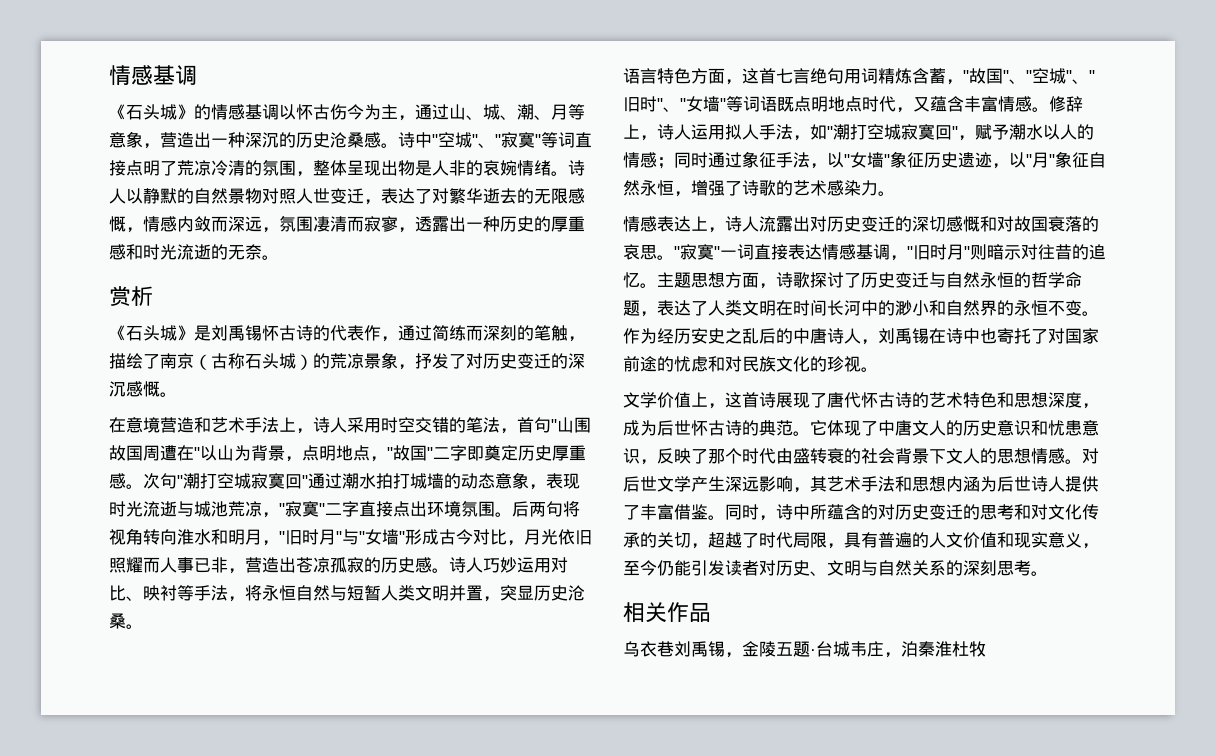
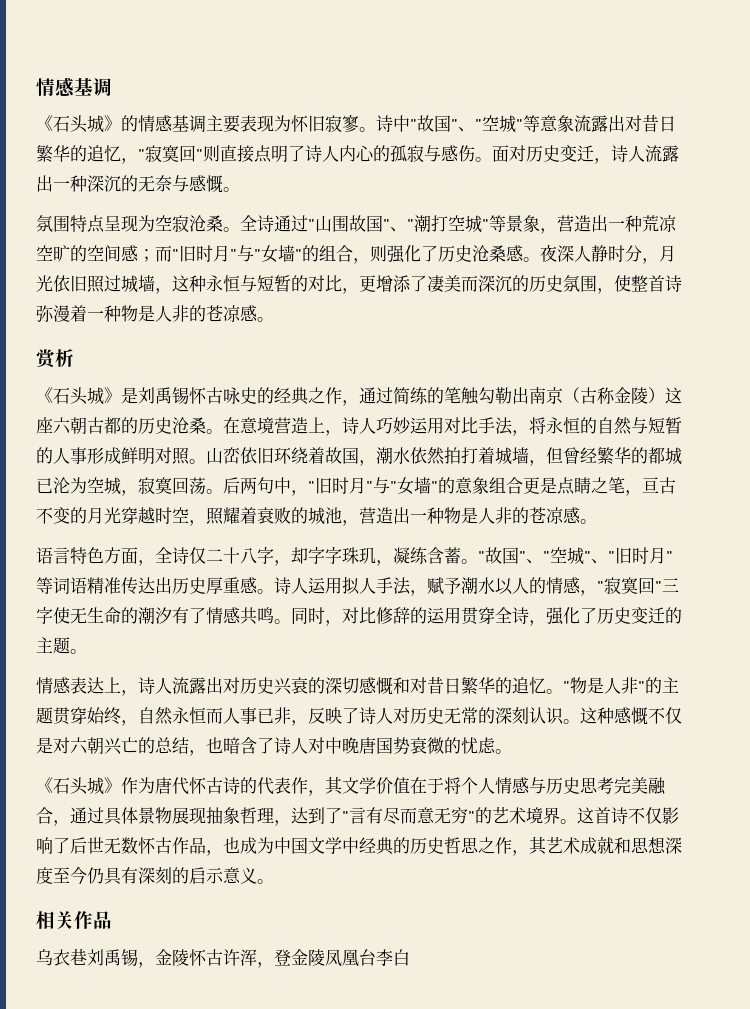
- 《石头城》的情感基调以怀古伤今为主，通过山、城、潮、月等意象，营造出一种深沉的历史沧桑感。诗中"空城"、"寂寞"等词直接点明了荒凉冷清的氛围，整体呈现出物是人非的哀婉情绪。诗人以静默的自然景物对照人世变迁，表达了对繁华逝去的无限感慨，情感内敛而深远，氛围凄清而寂寥，透露出一种历史的厚重感和时光流逝的无奈。
+ 《石头城》的情感基调主要表现为怀旧寂寥。诗中"故国"、"空城"等意象流露出对昔日繁华的追忆，"寂寞回"则直接点明了诗人内心的孤寂与感伤。面对历史变迁，诗人流露出一种深沉的无奈与感慨。
+ 氛围特点呈现为空寂沧桑。全诗通过"山围故国"、"潮打空城"等景象，营造出一种荒凉空旷的空间感；而"旧时月"与"女墙"的组合，则强化了历史沧桑感。夜深人静时分，月光依旧照过城墙，这种永恒与短暂的对比，更增添了凄美而深沉的历史氛围，使整首诗弥漫着一种物是人非的苍凉感。
- 《石头城》是刘禹锡怀古诗的代表作，通过简练而深刻的笔触，描绘了南京（古称石头城）的荒凉景象，抒发了对历史变迁的深沉感慨。
- 在意境营造和艺术手法上，诗人采用时空交错的笔法，首句"山围故国周遭在"以山为背景，点明地点，"故国"二字即奠定历史厚重感。次句"潮打空城寂寞回"通过潮水拍打城墙的动态意象，表现时光流逝与城池荒凉，"寂寞"二字直接点出环境氛围。后两句将视角转向淮水和明月，"旧时月"与"女墙"形成古今对比，月光依旧照耀而人事已非，营造出苍凉孤寂的历史感。诗人巧妙运用对比、映衬等手法，将永恒自然与短暂人类文明并置，突显历史沧桑。
- 语言特色方面，这首七言绝句用词精炼含蓄，"故国"、"空城"、"旧时"、"女墙"等词语既点明地点时代，又蕴含丰富情感。修辞上，诗人运用拟人手法，如"潮打空城寂寞回"，赋予潮水以人的情感；同时通过象征手法，以"女墙"象征历史遗迹，以"月"象征自然永恒，增强了诗歌的艺术感染力。
+ 《石头城》是刘禹锡怀古咏史的经典之作，通过简练的笔触勾勒出南京（古称金陵）这座六朝古都的历史沧桑。在意境营造上，诗人巧妙运用对比手法，将永恒的自然与短暂的人事形成鲜明对照。山峦依旧环绕着故国，潮水依然拍打着城墙，但曾经繁华的都城已沦为空城，寂寞回荡。后两句中，"旧时月"与"女墙"的意象组合更是点睛之笔，亘古不变的月光穿越时空，照耀着衰败的城池，营造出一种物是人非的苍凉感。
+ 语言特色方面，全诗仅二十八字，却字字珠玑，凝练含蓄。"故国"、"空城"、"旧时月"等词语精准传达出历史厚重感。诗人运用拟人手法，赋予潮水以人的情感，"寂寞回"三字使无生命的潮汐有了情感共鸣。同时，对比修辞的运用贯穿全诗，强化了历史变迁的主题。
- 情感表达上，诗人流露出对历史变迁的深切感慨和对故国衰落的哀思。"寂寞"一词直接表达情感基调，"旧时月"则暗示对往昔的追忆。主题思想方面，诗歌探讨了历史变迁与自然永恒的哲学命题，表达了人类文明在时间长河中的渺小和自然界的永恒不变。作为经历安史之乱后的中唐诗人，刘禹锡在诗中也寄托了对国家前途的忧虑和对民族文化的珍视。
- 文学价值上，这首诗展现了唐代怀古诗的艺术特色和思想深度，成为后世怀古诗的典范。它体现了中唐文人的历史意识和忧患意识，反映了那个时代由盛转衰的社会背景下文人的思想情感。对后世文学产生深远影响，其艺术手法和思想内涵为后世诗人提供了丰富借鉴。同时，诗中所蕴含的对历史变迁的思考和对文化传承的关切，超越了时代局限，具有普遍的人文价值和现实意义，至今仍能引发读者对历史、文明与自然关系的深刻思考。
+ 情感表达上，诗人流露出对历史兴衰的深切感慨和对昔日繁华的追忆。"物是人非"的主题贯穿始终，自然永恒而人事已非，反映了诗人对历史无常的深刻认识。这种感慨不仅是对六朝兴亡的总结，也暗含了诗人对中晚唐国势衰微的忧虑。
+ 《石头城》作为唐代怀古诗的代表作，其文学价值在于将个人情感与历史思考完美融合，通过具体景物展现抽象哲理，达到了"言有尽而意无穷"的艺术境界。这首诗不仅影响了后世无数怀古作品，也成为中国文学中经典的历史哲思之作，其艺术成就和思想深度至今仍具有深刻的启示意义。
- 乌衣巷刘禹锡，金陵五题·台城韦庄，泊秦淮杜牧
+ 乌衣巷刘禹锡，金陵怀古许浑，登金陵凤凰台李白

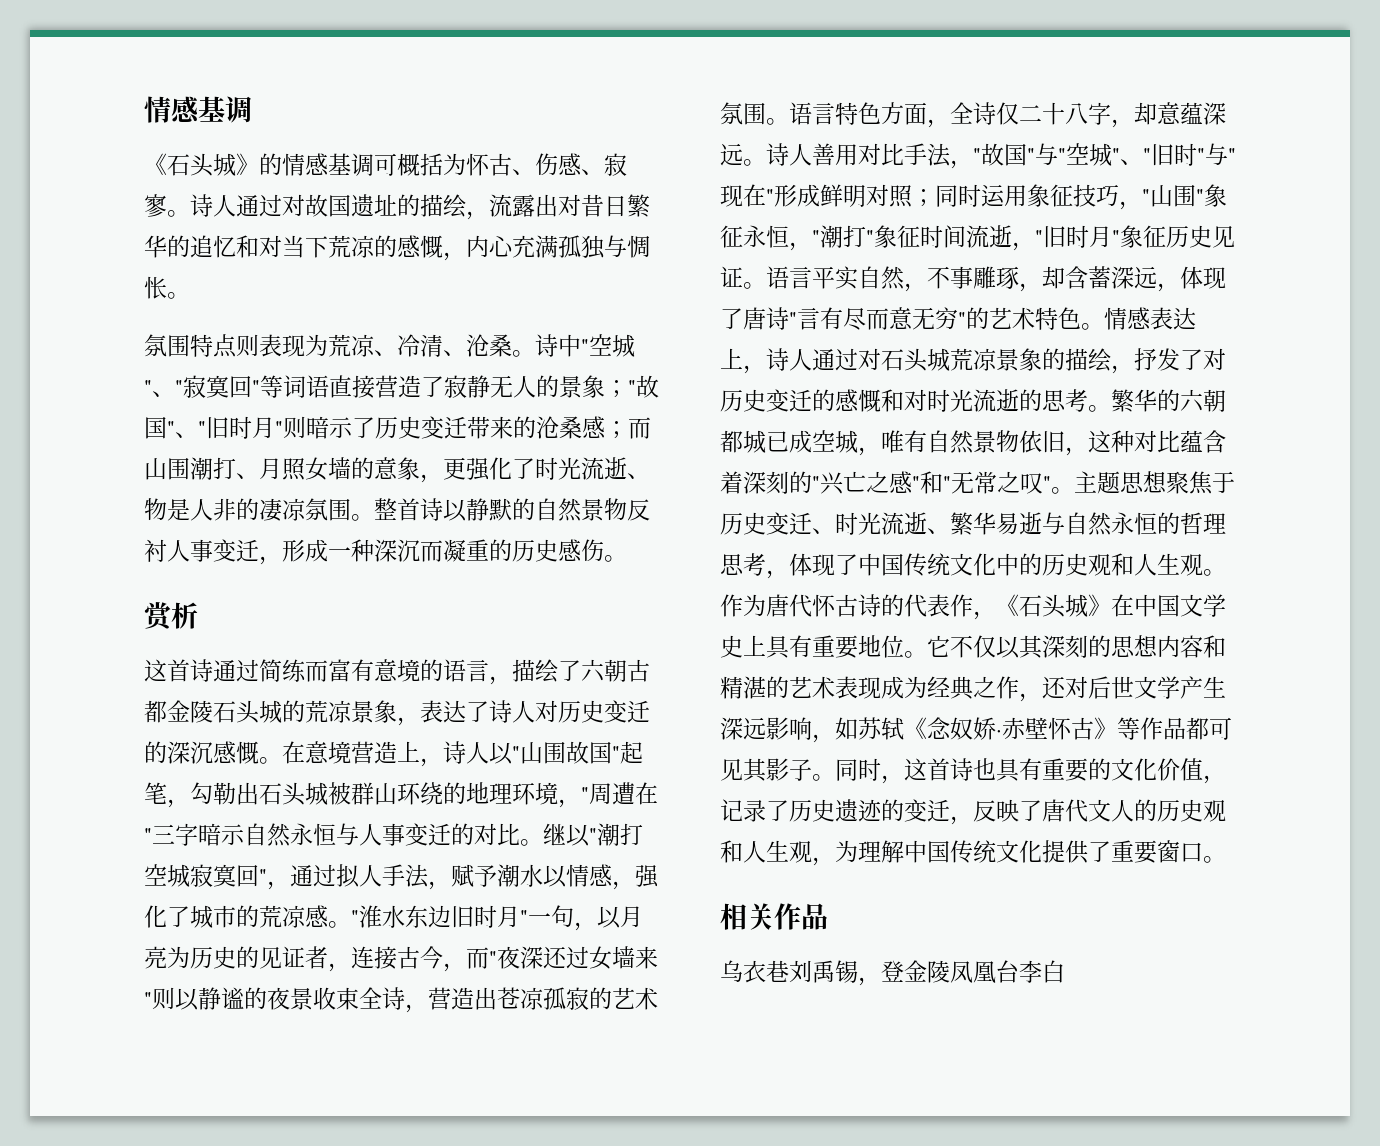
- 《石头城》的情感基调主要表现为怀旧寂寥。诗中"故国"、"空城"等意象流露出对昔日繁华的追忆，"寂寞回"则直接点明了诗人内心的孤寂与感伤。面对历史变迁，诗人流露出一种深沉的无奈与感慨。
- 氛围特点呈现为空寂沧桑。全诗通过"山围故国"、"潮打空城"等景象，营造出一种荒凉空旷的空间感；而"旧时月"与"女墙"的组合，则强化了历史沧桑感。夜深人静时分，月光依旧照过城墙，这种永恒与短暂的对比，更增添了凄美而深沉的历史氛围，使整首诗弥漫着一种物是人非的苍凉感。
+ 《石头城》的情感基调可概括为怀古、伤感、寂寥。诗人通过对故国遗址的描绘，流露出对昔日繁华的追忆和对当下荒凉的感慨，内心充满孤独与惆怅。
+ 氛围特点则表现为荒凉、冷清、沧桑。诗中"空城"、"寂寞回"等词语直接营造了寂静无人的景象；"故国"、"旧时月"则暗示了历史变迁带来的沧桑感；而山围潮打、月照女墙的意象，更强化了时光流逝、物是人非的凄凉氛围。整首诗以静默的自然景物反衬人事变迁，形成一种深沉而凝重的历史感伤。
  赏析
- 《石头城》是刘禹锡怀古咏史的经典之作，通过简练的笔触勾勒出南京（古称金陵）这座六朝古都的历史沧桑。
+ 这首诗通过简练而富有意境的语言，描绘了六朝古都金陵石头城的荒凉景象，表达了诗人对历史变迁的深沉感慨。
- 在意境营造上，诗人巧妙运用对比手法，将永恒的自然与短暂的人事形成鲜明对照。山峦依旧环绕着故国，潮水依然拍打着城墙，但曾经繁华的都城已沦为空城，寂寞回荡。后两句中，"旧时月"与"女墙"的意象组合更是点睛之笔，亘古不变的月光穿越时空，照耀着衰败的城池，营造出一种物是人非的苍凉感。
- 语言特色方面，全诗仅二十八字，却字字珠玑，凝练含蓄。"故国"、"空城"、"旧时月"等词语精准传达出历史厚重感。诗人运用拟人手法，赋予潮水以人的情感，"寂寞回"三字使无生命的潮汐有了情感共鸣。同时，对比修辞的运用贯穿全诗，强化了历史变迁的主题。
- 情感表达上，诗人流露出对历史兴衰的深切感慨和对昔日繁华的追忆。"物是人非"的主题贯穿始终，自然永恒而人事已非，反映了诗人对历史无常的深刻认识。这种感慨不仅是对六朝兴亡的总结，也暗含了诗人对中晚唐国势衰微的忧虑。
- 《石头城》作为唐代怀古诗的代表作，其文学价值在于将个人情感与历史思考完美融合，通过具体景物展现抽象哲理，达到了"言有尽而意无穷"的艺术境界。这首诗不仅影响了后世无数怀古作品，也成为中国文学中经典的历史哲思之作，其艺术成就和思想深度至今仍具有深刻的启示意义。
+ 在意境营造上，诗人以"山围故国"起笔，勾勒出石头城被群山环绕的地理环境，"周遭在"三字暗示自然永恒与人事变迁的对比。继以"潮打空城寂寞回"，通过拟人手法，赋予潮水以情感，强化了城市的荒凉感。"淮水东边旧时月"一句，以月亮为历史的见证者，连接古今，而"夜深还过女墙来"则以静谧的夜景收束全诗，营造出苍凉孤寂的艺术氛围。语言特色方面，全诗仅二十八字，却意蕴深远。诗人善用对比手法，"故国"与"空城"、"旧时"与"现在"形成鲜明对照；同时运用象征技巧，"山围"象征永恒，"潮打"象征时间流逝，"旧时月"象征历史见证。语言平实自然，不事雕琢，却含蓄深远，体现了唐诗"言有尽而意无穷"的艺术特色。情感表达上，诗人通过对石头城荒凉景象的描绘，抒发了对历史变迁的感慨和对时光流逝的思考。繁华的六朝都城已成空城，唯有自然景物依旧，这种对比蕴含着深刻的"兴亡之感"和"无常之叹"。主题思想聚焦于历史变迁、时光流逝、繁华易逝与自然永恒的哲理思考，体现了中国传统文化中的历史观和人生观。作为唐代怀古诗的代表作，《石头城》在中国文学史上具有重要地位。它不仅以其深刻的思想内容和精湛的艺术表现成为经典之作，还对后世文学产生深远影响，如苏轼《念奴娇·赤壁怀古》等作品都可见其影子。同时，这首诗也具有重要的文化价值，记录了历史遗迹的变迁，反映了唐代文人的历史观和人生观，为理解中国传统文化提供了重要窗口。
- 乌衣巷刘禹锡，金陵怀古许浑，登金陵凤凰台李白
+ 乌衣巷刘禹锡，登金陵凤凰台李白

